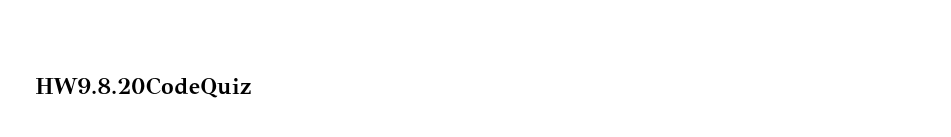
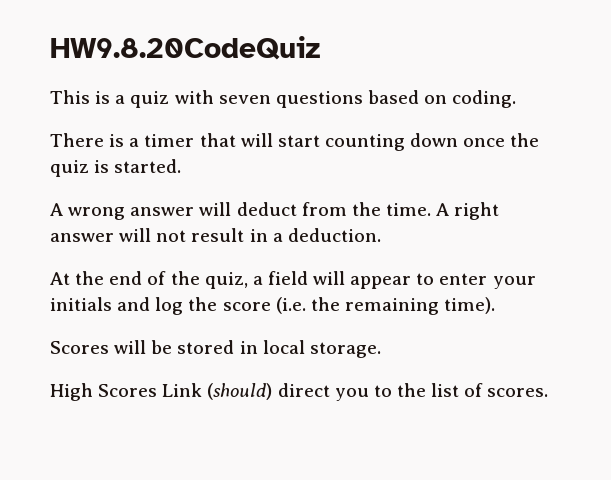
+ This is a quiz with seven questions based on coding.
+ There is a timer that will start counting down once the quiz is started.
+ A wrong answer will deduct from the time. A right answer will not result in a deduction.
+ At the end of the quiz, a field will appear to enter your initials and log the score (i.e. the remaining time).
+ Scores will be stored in local storage.
+ High Scores Link (should) direct you to the list of scores.

